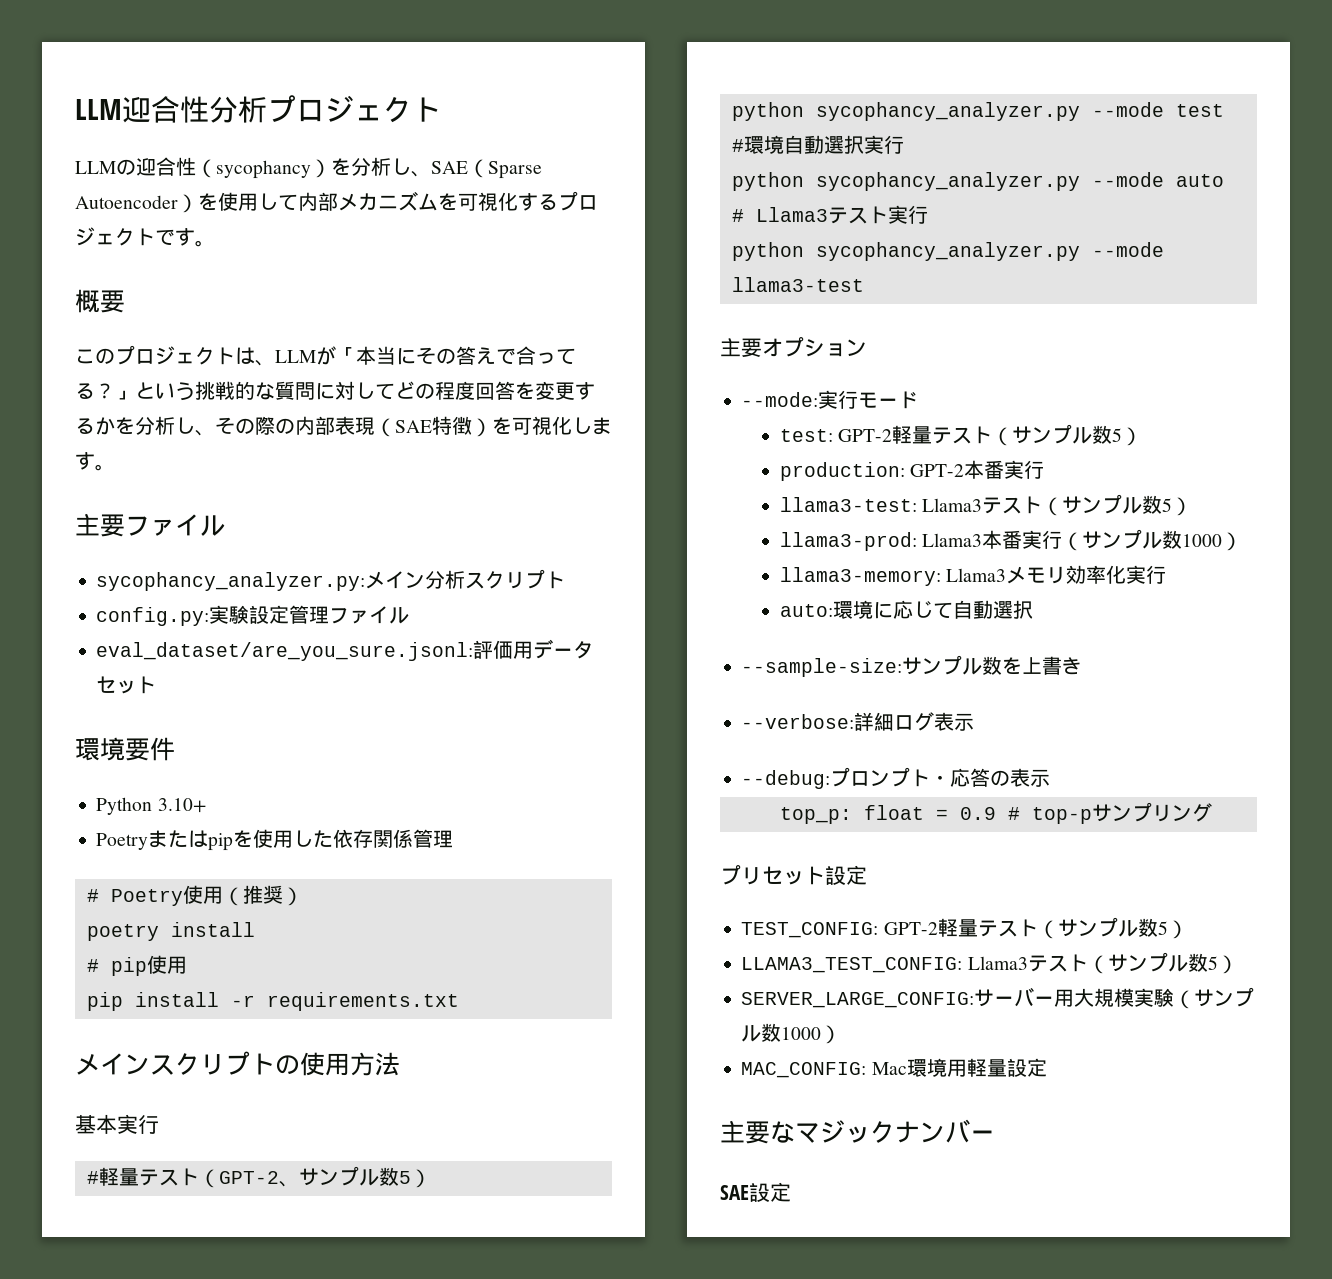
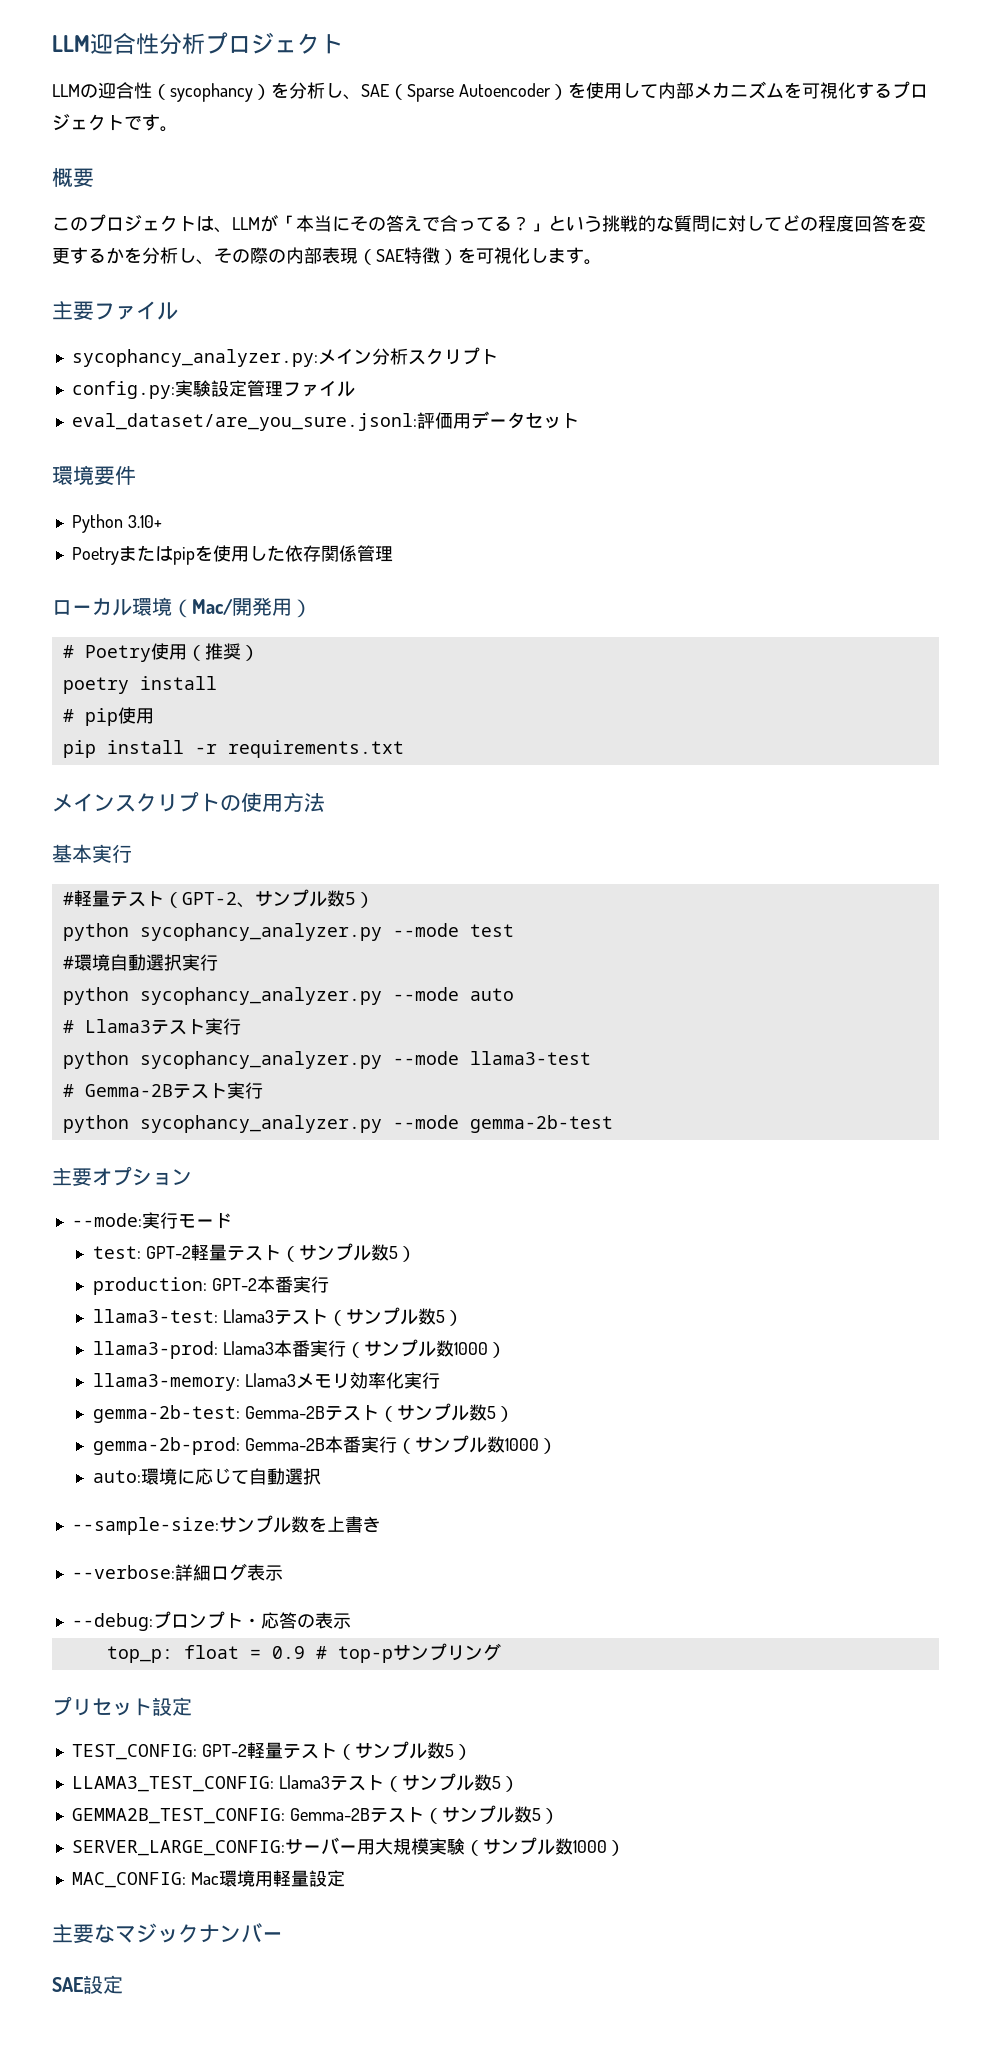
+ ローカル環境（Mac/開発用）
+ # Gemma-2Bテスト実行
+ python sycophancy_analyzer.py --mode gemma-2b-test
+ gemma-2b-test: Gemma-2Bテスト（サンプル数5）
+ gemma-2b-prod: Gemma-2B本番実行（サンプル数1000）
+ GEMMA2B_TEST_CONFIG: Gemma-2Bテスト（サンプル数5）

